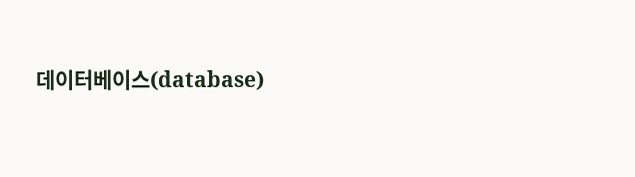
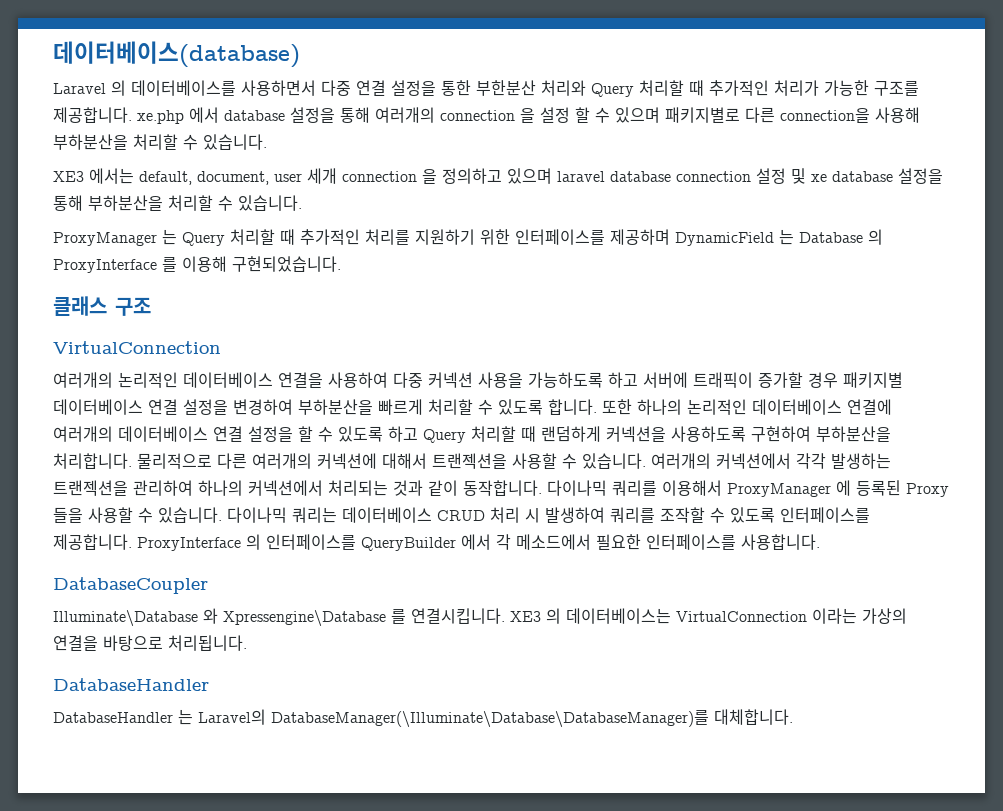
+ Laravel 의 데이터베이스를 사용하면서 다중 연결 설정을 통한 부한분산 처리와 Query 처리할 때 추가적인 처리가 가능한 구조를 제공합니다. xe.php 에서 database 설정을 통해 여러개의 connection 을 설정 할 수 있으며 패키지별로 다른 connection을 사용해 부하분산을 처리할 수 있습니다.
+ XE3 에서는 default, document, user 세개 connection 을 정의하고 있으며 laravel database connection 설정 및 xe database 설정을 통해 부하분산을 처리할 수 있습니다.
+ ProxyManager 는 Query 처리할 때 추가적인 처리를 지원하기 위한 인터페이스를 제공하며 DynamicField 는 Database 의 ProxyInterface 를 이용해 구현되었습니다.
+ 클래스 구조
+ VirtualConnection
+ 여러개의 논리적인 데이터베이스 연결을 사용하여 다중 커넥션 사용을 가능하도록 하고 서버에 트래픽이 증가할 경우 패키지별 데이터베이스 연결 설정을 변경하여 부하분산을 빠르게 처리할 수 있도록 합니다. 또한 하나의 논리적인 데이터베이스 연결에 여러개의 데이터베이스 연결 설정을 할 수 있도록 하고 Query 처리할 때 랜덤하게 커넥션을 사용하도록 구현하여 부하분산을 처리합니다. 물리적으로 다른 여러개의 커넥션에 대해서 트랜젝션을 사용할 수 있습니다. 여러개의 커넥션에서 각각 발생하는 트랜젝션을 관리하여 하나의 커넥션에서 처리되는 것과 같이 동작합니다. 다이나믹 쿼리를 이용해서 ProxyManager 에 등록된 Proxy 들을 사용할 수 있습니다. 다이나믹 쿼리는 데이터베이스 CRUD 처리 시 발생하여 쿼리를 조작할 수 있도록 인터페이스를 제공합니다. ProxyInterface 의 인터페이스를 QueryBuilder 에서 각 메소드에서 필요한 인터페이스를 사용합니다.
+ DatabaseCoupler
+ Illuminate\Database 와 Xpressengine\Database 를 연결시킵니다. XE3 의 데이터베이스는 VirtualConnection 이라는 가상의 연결을 바탕으로 처리됩니다.
+ DatabaseHandler
+ DatabaseHandler 는 Laravel의 DatabaseManager(\Illuminate\Database\DatabaseManager)를 대체합니다.

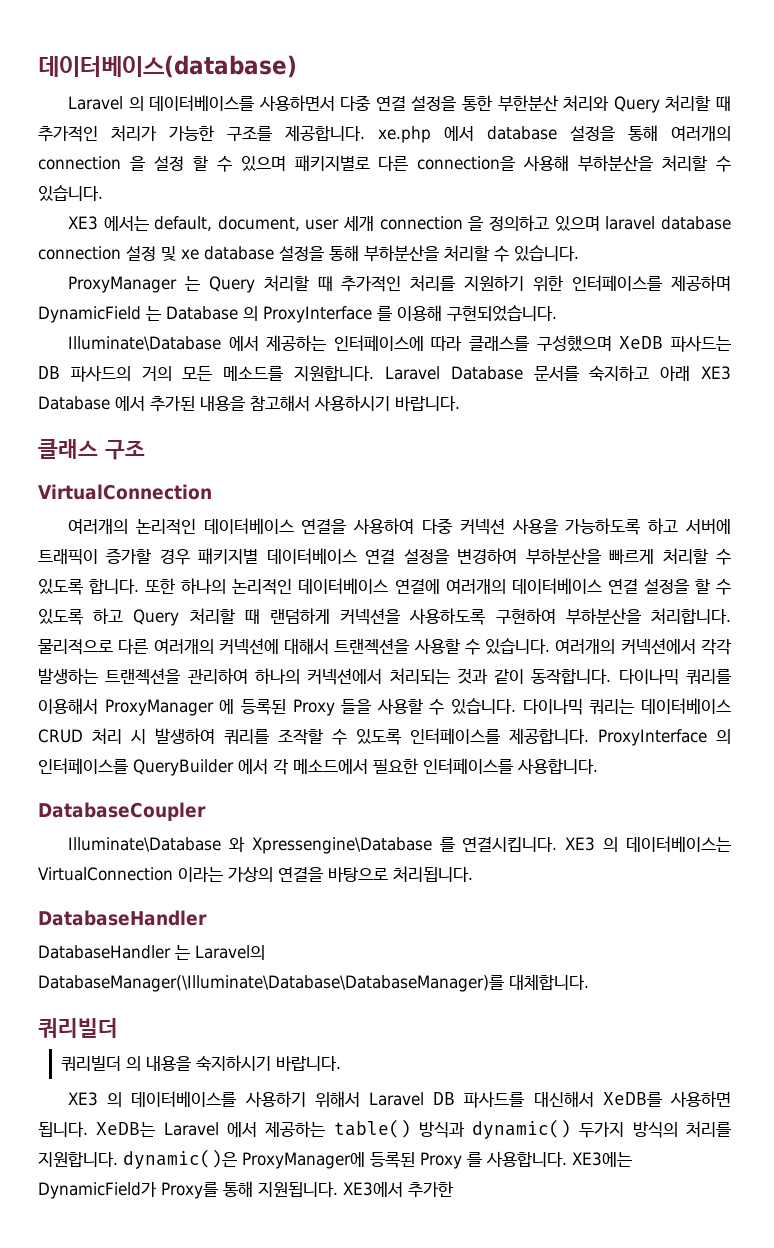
+ Illuminate\Database 에서 제공하는 인터페이스에 따라 클래스를 구성했으며 XeDB 파사드는 DB 파사드의 거의 모든 메소드를 지원합니다. Laravel Database 문서를 숙지하고 아래 XE3 Database 에서 추가된 내용을 참고해서 사용하시기 바랍니다.
  DatabaseHandler 는 Laravel의 DatabaseManager(\Illuminate\Database\DatabaseManager)를 대체합니다.
+ 쿼리빌더
+ 쿼리빌더 의 내용을 숙지하시기 바랍니다.
+ XE3 의 데이터베이스를 사용하기 위해서 Laravel DB 파사드를 대신해서 XeDB를 사용하면 됩니다. XeDB는 Laravel 에서 제공하는 table() 방식과 dynamic() 두가지 방식의 처리를 지원합니다. dynamic()은 ProxyManager에 등록된 Proxy 를 사용합니다. XE3에는 DynamicField가 Proxy를 통해 지원됩니다. XE3에서 추가한

